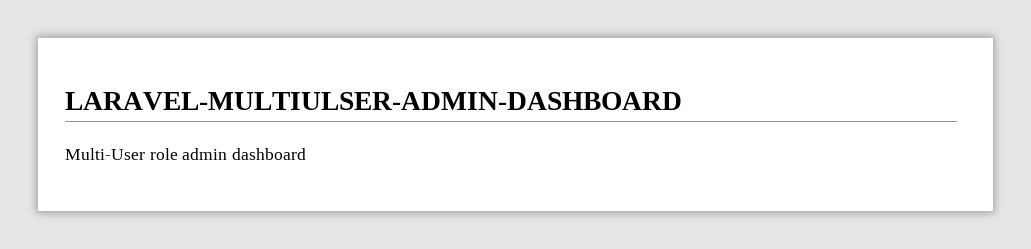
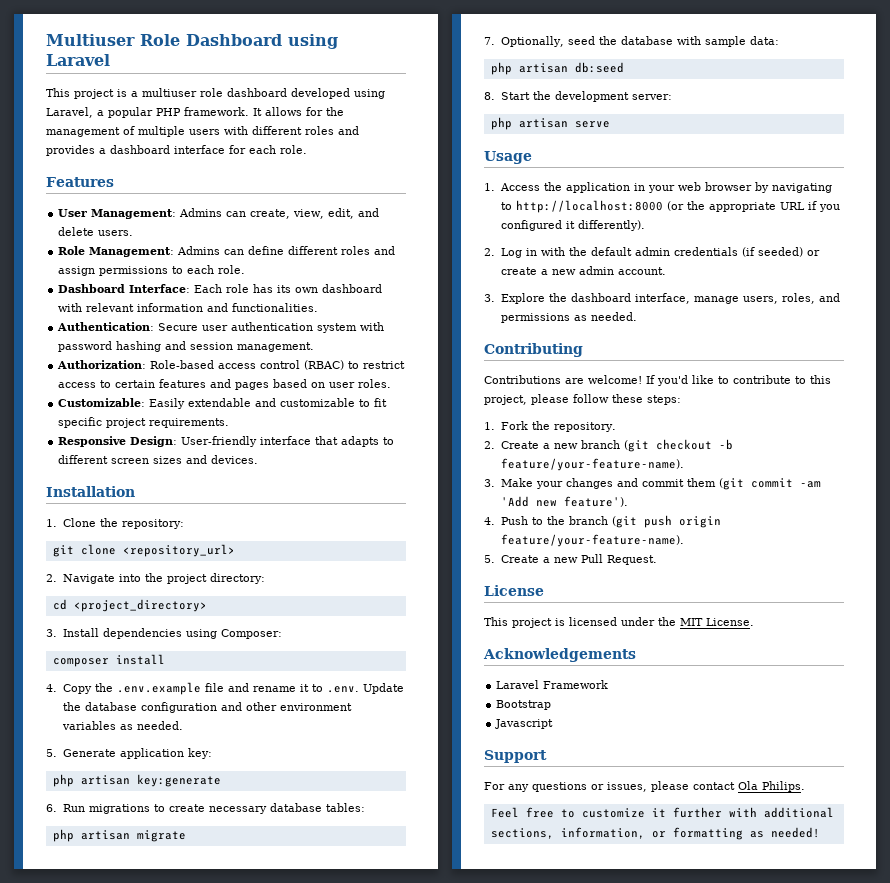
- LARAVEL-MULTIULSER-ADMIN-DASHBOARD
- Multi-User role admin dashboard
+ Multiuser Role Dashboard using Laravel
+ This project is a multiuser role dashboard developed using Laravel, a popular PHP framework. It allows for the management of multiple users with different roles and provides a dashboard interface for each role.
+ Features
+ User Management: Admins can create, view, edit, and delete users.
+ Role Management: Admins can define different roles and assign permissions to each role.
+ Dashboard Interface: Each role has its own dashboard with relevant information and functionalities.
+ Authentication: Secure user authentication system with password hashing and session management.
+ Authorization: Role-based access control (RBAC) to restrict access to certain features and pages based on user roles.
+ Customizable: Easily extendable and customizable to fit specific project requirements.
+ Responsive Design: User-friendly interface that adapts to different screen sizes and devices.
+ Installation
+ 1. Clone the repository:
+ git clone <repository_url>
+ 2. Navigate into the project directory:
+ cd <project_directory>
+ 3. Install dependencies using Composer:
+ composer install
+ 4. Copy the .env.example file and rename it to .env. Update the database configuration and other environment variables as needed.
+ 5. Generate application key:
+ php artisan key:generate
+ 6. Run migrations to create necessary database tables:
+ php artisan migrate
+ 7. Optionally, seed the database with sample data:
+ php artisan db:seed
+ 8. Start the development server:
+ php artisan serve
+ Usage
+ 1. Access the application in your web browser by navigating to http://localhost:8000 (or the appropriate URL if you configured it differently).
+ 2. Log in with the default admin credentials (if seeded) or create a new admin account.
+ 3. Explore the dashboard interface, manage users, roles, and permissions as needed.
+ Contributing
+ Contributions are welcome! If you'd like to contribute to this project, please follow these steps:
+ 1. Fork the repository.
+ 2. Create a new branch (git checkout -b feature/your-feature-name).
+ 3. Make your changes and commit them (git commit -am 'Add new feature').
+ 4. Push to the branch (git push origin feature/your-feature-name).
+ 5. Create a new Pull Request.
+ License
+ This project is licensed under the MIT License.
+ Acknowledgements
+ Laravel Framework
+ Bootstrap
+ Javascript
+ Support
+ For any questions or issues, please contact Ola Philips.
+ Feel free to customize it further with additional sections, information, or formatting as needed!

